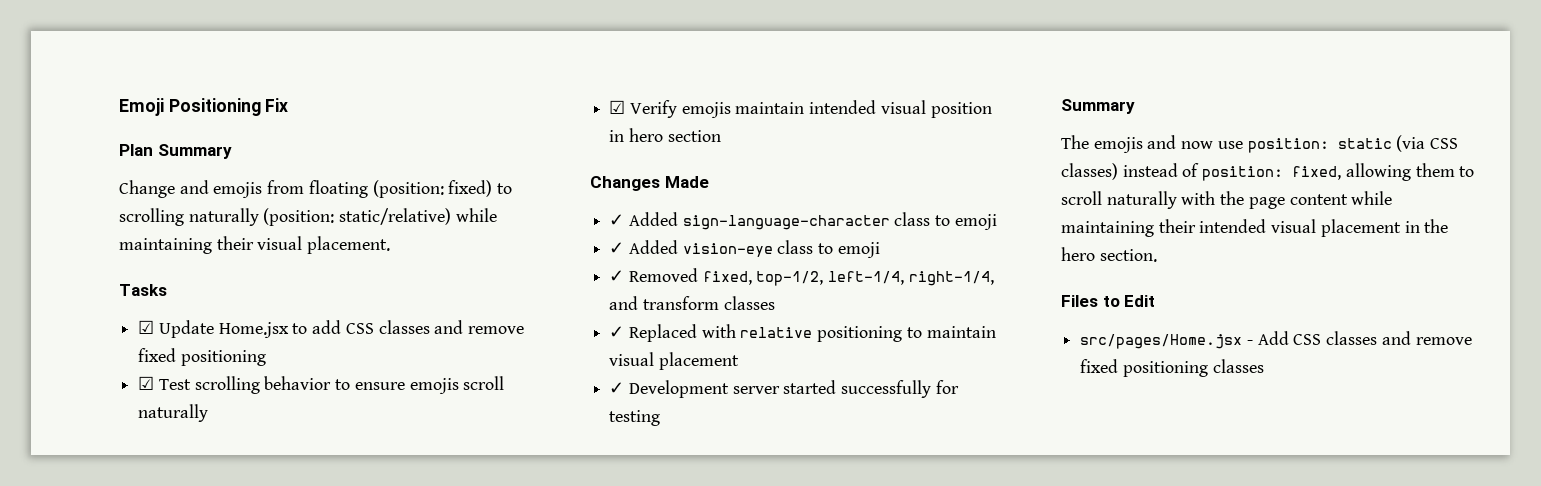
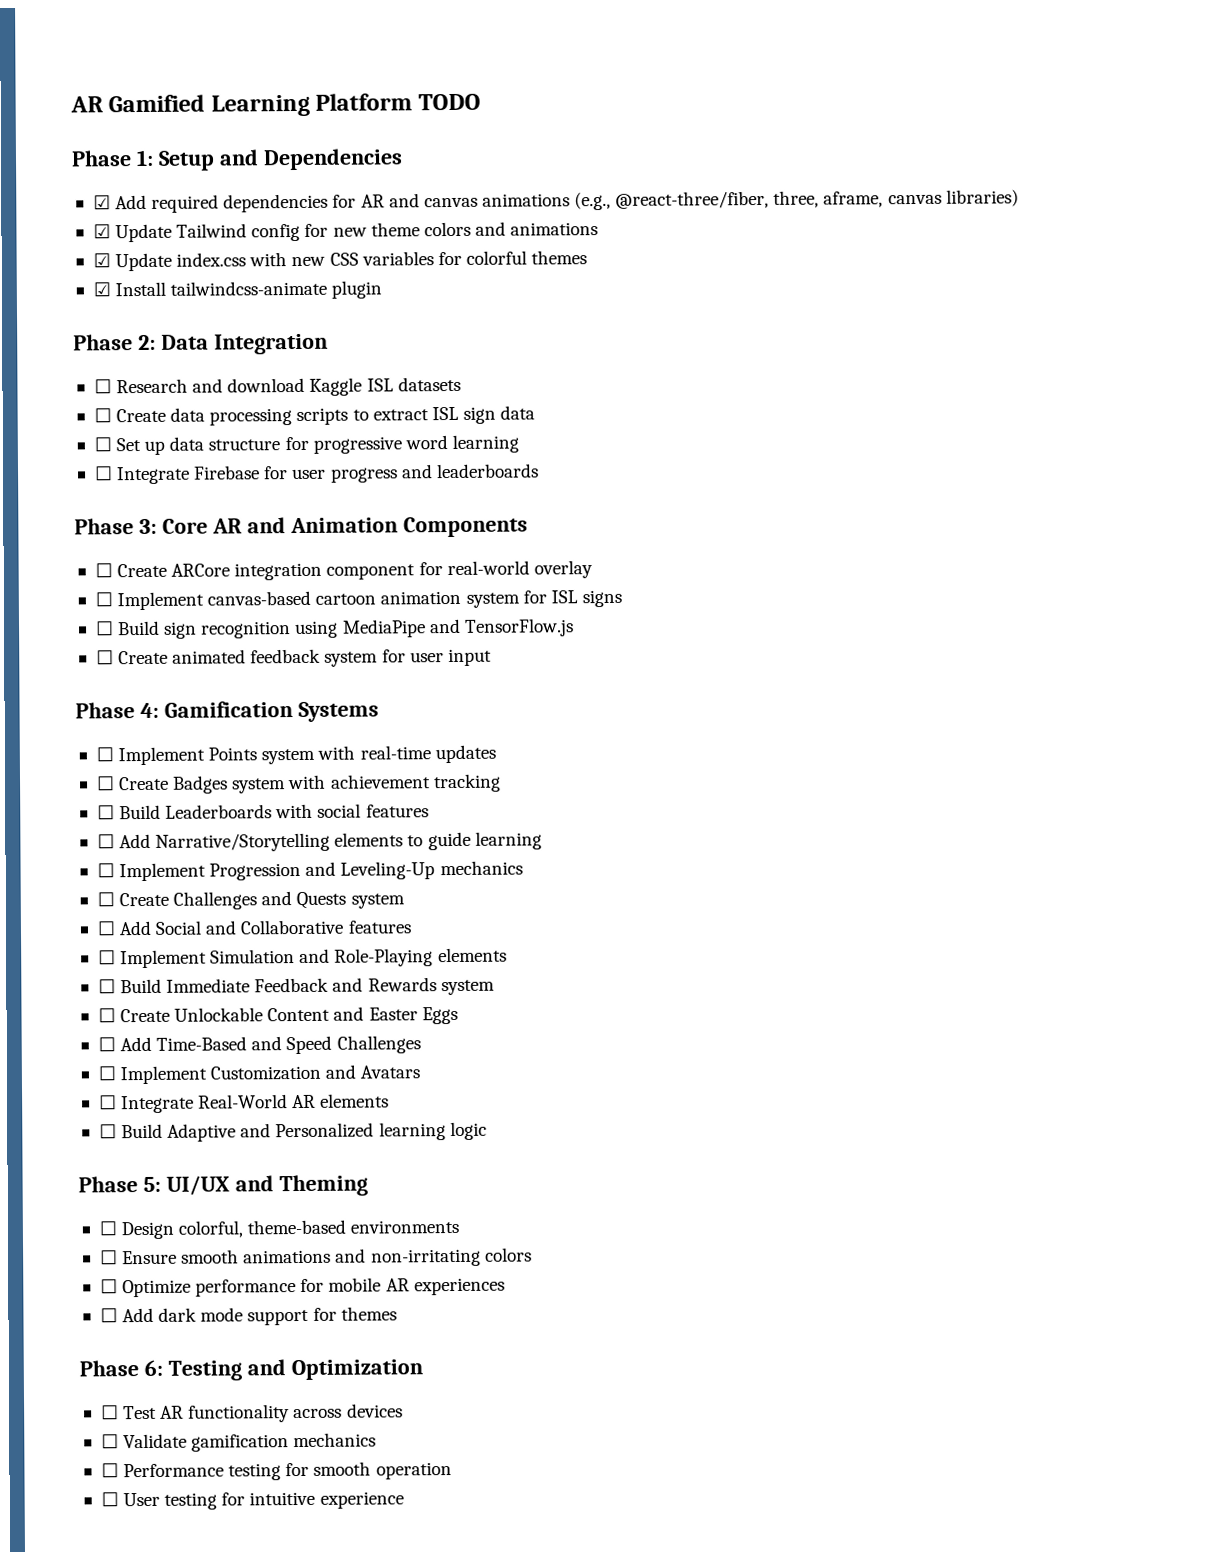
- Emoji Positioning Fix
- Plan Summary
- Change and emojis from floating (position: fixed) to scrolling naturally (position: static/relative) while maintaining their visual placement.
- Tasks
- ☑ Update Home.jsx to add CSS classes and remove fixed positioning
- ☑ Test scrolling behavior to ensure emojis scroll naturally
- ☑ Verify emojis maintain intended visual position in hero section
- Changes Made
- ✓ Added sign-language-character class to emoji
- ✓ Added vision-eye class to emoji
- ✓ Removed fixed, top-1/2, left-1/4, right-1/4, and transform classes
- ✓ Replaced with relative positioning to maintain visual placement
- ✓ Development server started successfully for testing
- Summary
- The emojis and now use position: static (via CSS classes) instead of position: fixed, allowing them to scroll naturally with the page content while maintaining their intended visual placement in the hero section.
- Files to Edit
- src/pages/Home.jsx - Add CSS classes and remove fixed positioning classes
+ AR Gamified Learning Platform TODO
+ Phase 1: Setup and Dependencies
+ ☑ Add required dependencies for AR and canvas animations (e.g., @react-three/fiber, three, aframe, canvas libraries)
+ ☑ Update Tailwind config for new theme colors and animations
+ ☑ Update index.css with new CSS variables for colorful themes
+ ☑ Install tailwindcss-animate plugin
+ Phase 2: Data Integration
+ ☐ Research and download Kaggle ISL datasets
+ ☐ Create data processing scripts to extract ISL sign data
+ ☐ Set up data structure for progressive word learning
+ ☐ Integrate Firebase for user progress and leaderboards
+ Phase 3: Core AR and Animation Components
+ ☐ Create ARCore integration component for real-world overlay
+ ☐ Implement canvas-based cartoon animation system for ISL signs
+ ☐ Build sign recognition using MediaPipe and TensorFlow.js
+ ☐ Create animated feedback system for user input
+ Phase 4: Gamification Systems
+ ☐ Implement Points system with real-time updates
+ ☐ Create Badges system with achievement tracking
+ ☐ Build Leaderboards with social features
+ ☐ Add Narrative/Storytelling elements to guide learning
+ ☐ Implement Progression and Leveling-Up mechanics
+ ☐ Create Challenges and Quests system
+ ☐ Add Social and Collaborative features
+ ☐ Implement Simulation and Role-Playing elements
+ ☐ Build Immediate Feedback and Rewards system
+ ☐ Create Unlockable Content and Easter Eggs
+ ☐ Add Time-Based and Speed Challenges
+ ☐ Implement Customization and Avatars
+ ☐ Integrate Real-World AR elements
+ ☐ Build Adaptive and Personalized learning logic
+ Phase 5: UI/UX and Theming
+ ☐ Design colorful, theme-based environments
+ ☐ Ensure smooth animations and non-irritating colors
+ ☐ Optimize performance for mobile AR experiences
+ ☐ Add dark mode support for themes
+ Phase 6: Testing and Optimization
+ ☐ Test AR functionality across devices
+ ☐ Validate gamification mechanics
+ ☐ Performance testing for smooth operation
+ ☐ User testing for intuitive experience

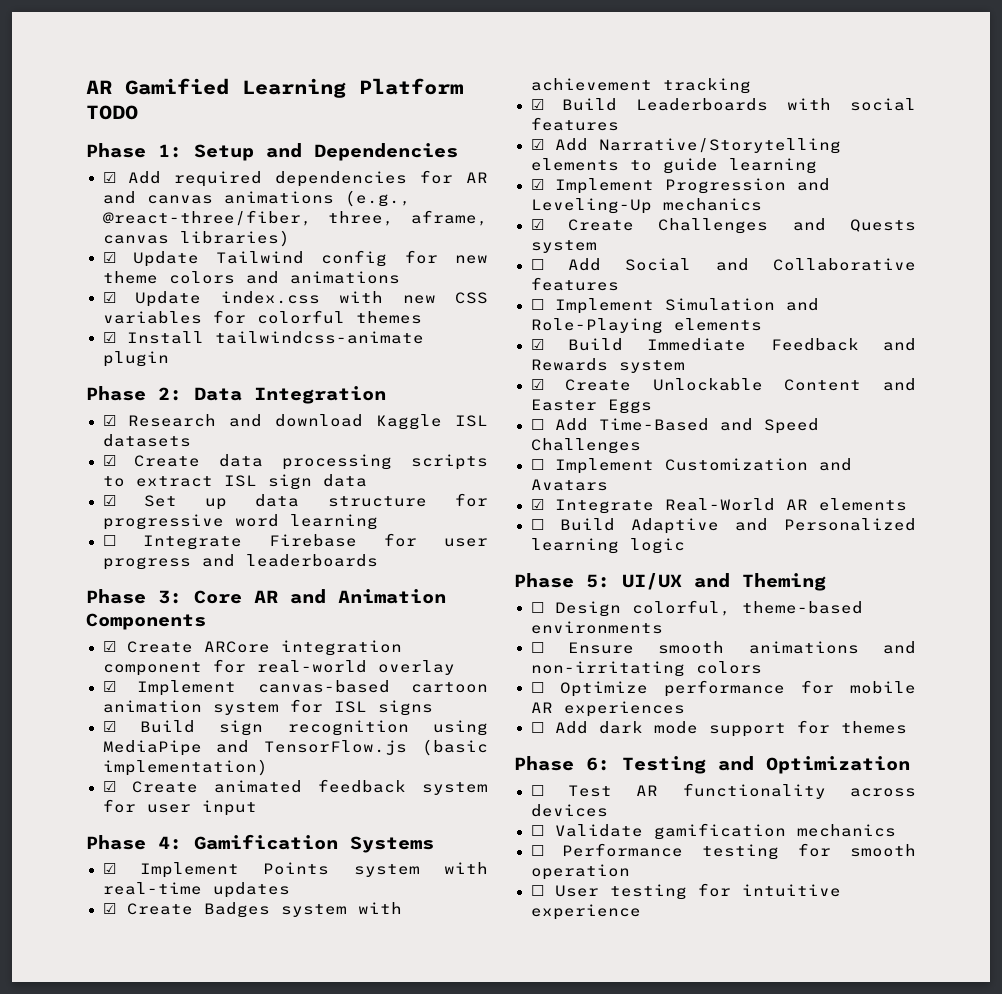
- ☐ Research and download Kaggle ISL datasets
+ ☑ Research and download Kaggle ISL datasets
- ☐ Create data processing scripts to extract ISL sign data
+ ☑ Create data processing scripts to extract ISL sign data
- ☐ Set up data structure for progressive word learning
+ ☑ Set up data structure for progressive word learning
- ☐ Create ARCore integration component for real-world overlay
+ ☑ Create ARCore integration component for real-world overlay
- ☐ Implement canvas-based cartoon animation system for ISL signs
+ ☑ Implement canvas-based cartoon animation system for ISL signs
- ☐ Build sign recognition using MediaPipe and TensorFlow.js
- ☐ Create animated feedback system for user input
+ ☑ Build sign recognition using MediaPipe and TensorFlow.js (basic implementation)
+ ☑ Create animated feedback system for user input
- ☐ Implement Points system with real-time updates
+ ☑ Implement Points system with real-time updates
- ☐ Create Badges system with achievement tracking
+ ☑ Create Badges system with achievement tracking
- ☐ Build Leaderboards with social features
+ ☑ Build Leaderboards with social features
- ☐ Add Narrative/Storytelling elements to guide learning
+ ☑ Add Narrative/Storytelling elements to guide learning
- ☐ Implement Progression and Leveling-Up mechanics
+ ☑ Implement Progression and Leveling-Up mechanics
- ☐ Create Challenges and Quests system
+ ☑ Create Challenges and Quests system
- ☐ Build Immediate Feedback and Rewards system
+ ☑ Build Immediate Feedback and Rewards system
- ☐ Create Unlockable Content and Easter Eggs
+ ☑ Create Unlockable Content and Easter Eggs
- ☐ Integrate Real-World AR elements
+ ☑ Integrate Real-World AR elements

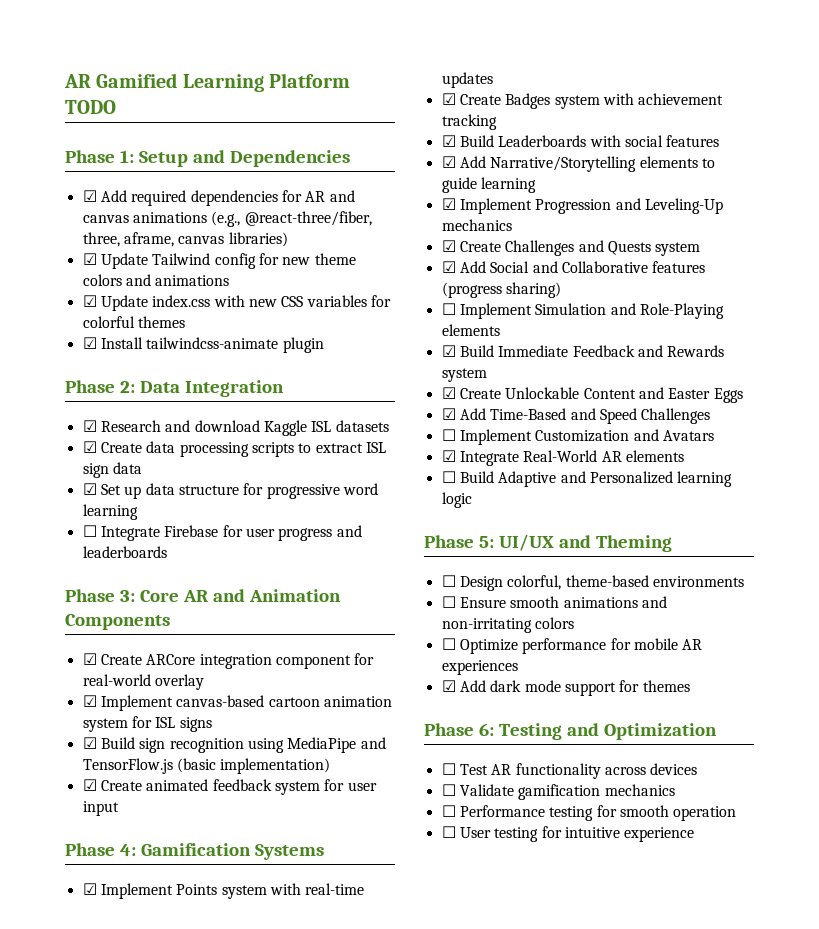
- ☐ Add Social and Collaborative features
+ ☑ Add Social and Collaborative features (progress sharing)
- ☐ Add Time-Based and Speed Challenges
+ ☑ Add Time-Based and Speed Challenges
- ☐ Add dark mode support for themes
+ ☑ Add dark mode support for themes

